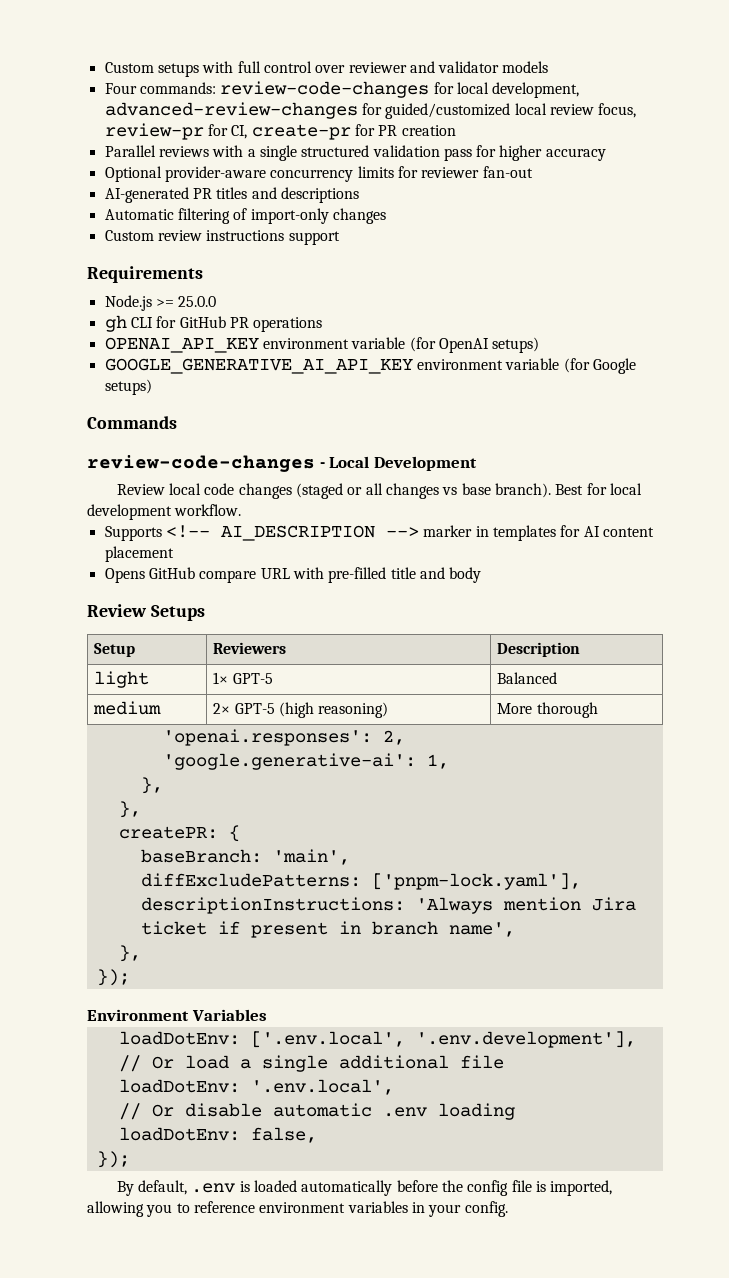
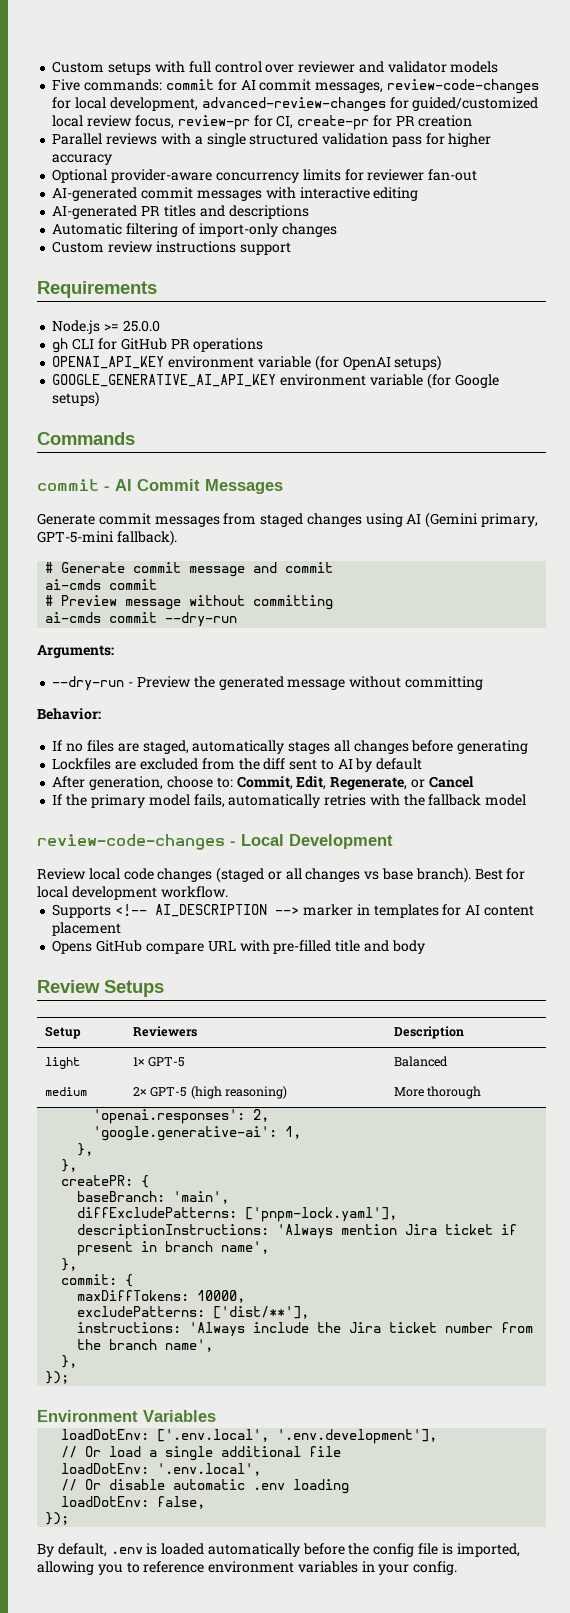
- Four commands: review-code-changes for local development, advanced-review-changes for guided/customized local review focus, review-pr for CI, create-pr for PR creation
+ Five commands: commit for AI commit messages, review-code-changes for local development, advanced-review-changes for guided/customized local review focus, review-pr for CI, create-pr for PR creation
+ AI-generated commit messages with interactive editing
+ commit - AI Commit Messages
+ Generate commit messages from staged changes using AI (Gemini primary, GPT-5-mini fallback).
+ # Generate commit message and commit
+ ai-cmds commit
+ # Preview message without committing
+ ai-cmds commit --dry-run
+ Arguments:
+ --dry-run - Preview the generated message without committing
+ Behavior:
+ If no files are staged, automatically stages all changes before generating
+ Lockfiles are excluded from the diff sent to AI by default
+ After generation, choose to: Commit, Edit, Regenerate, or Cancel
+ If the primary model fails, automatically retries with the fallback model
+ commit: {
+ maxDiffTokens: 10000,
+ excludePatterns: ['dist/**'],
+ instructions: 'Always include the Jira ticket number from the branch name',
+ },

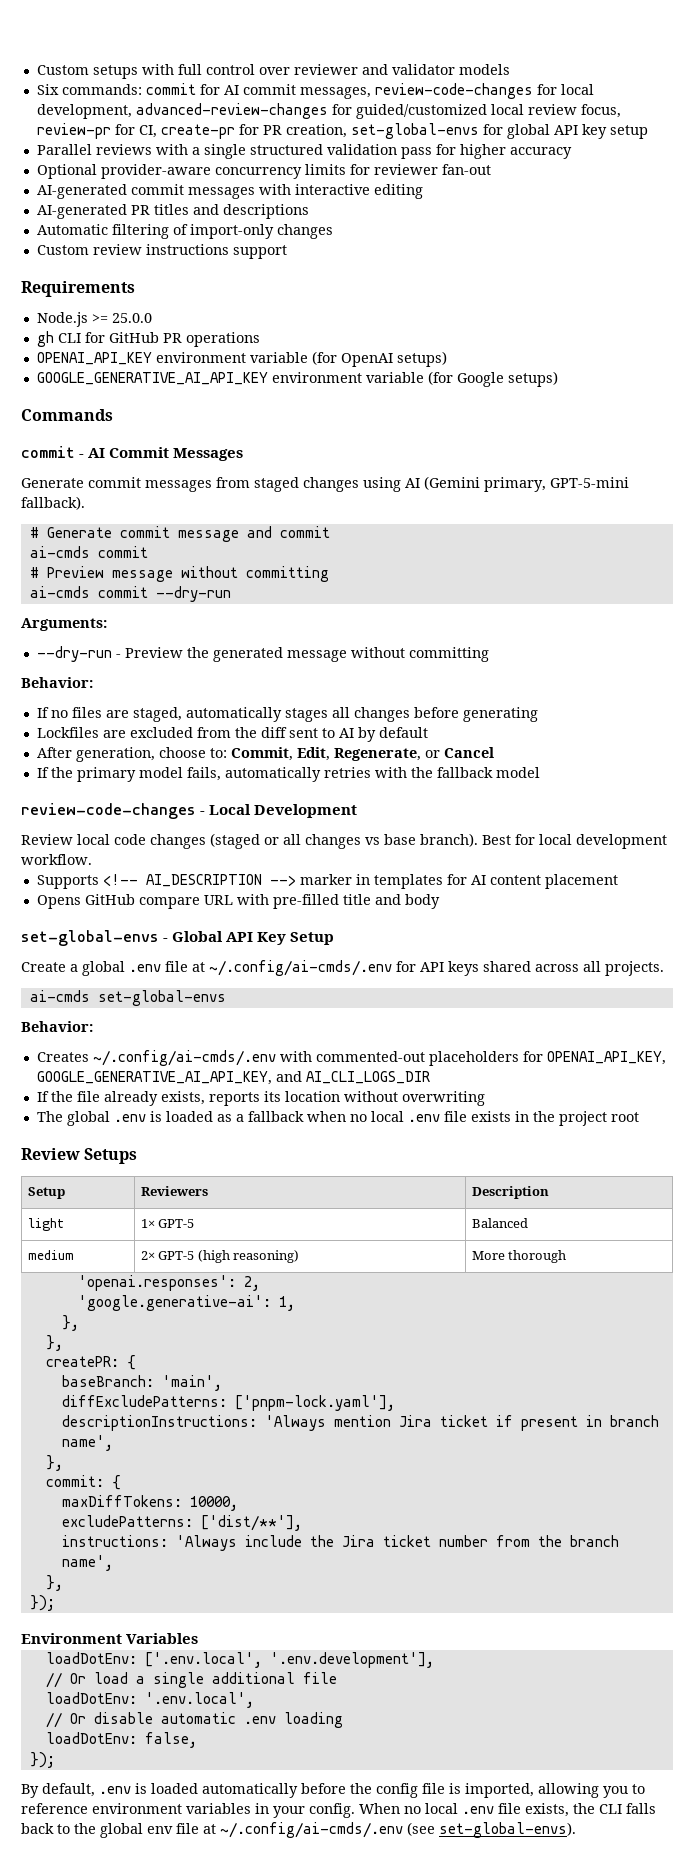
- Five commands: commit for AI commit messages, review-code-changes for local development, advanced-review-changes for guided/customized local review focus, review-pr for CI, create-pr for PR creation
+ Six commands: commit for AI commit messages, review-code-changes for local development, advanced-review-changes for guided/customized local review focus, review-pr for CI, create-pr for PR creation, set-global-envs for global API key setup
+ set-global-envs - Global API Key Setup
+ Create a global .env file at ~/.config/ai-cmds/.env for API keys shared across all projects.
+ ai-cmds set-global-envs
+ Behavior:
+ Creates ~/.config/ai-cmds/.env with commented-out placeholders for OPENAI_API_KEY, GOOGLE_GENERATIVE_AI_API_KEY, and AI_CLI_LOGS_DIR
+ If the file already exists, reports its location without overwriting
+ The global .env is loaded as a fallback when no local .env file exists in the project root
+ When no local .env file exists, the CLI falls back to the global env file at ~/.config/ai-cmds/.env (see set-global-envs).

